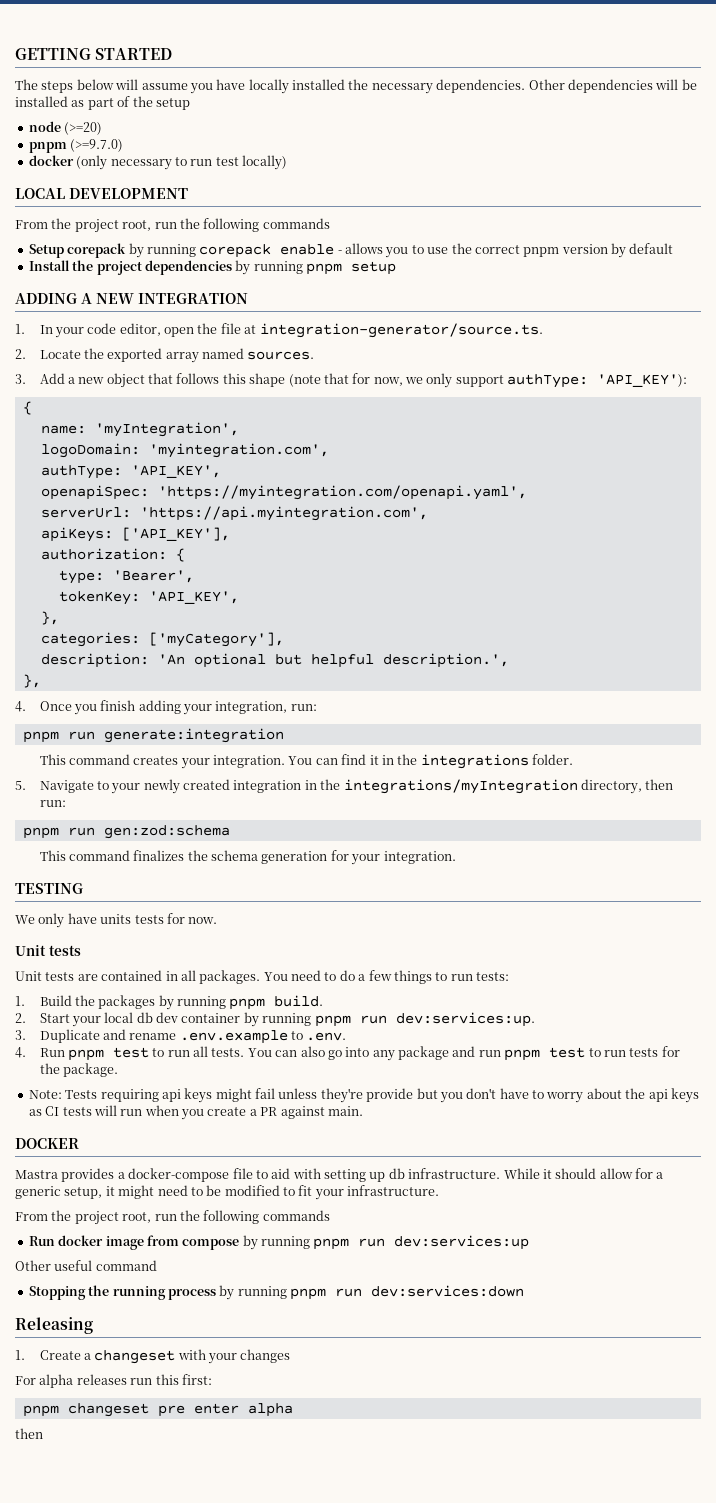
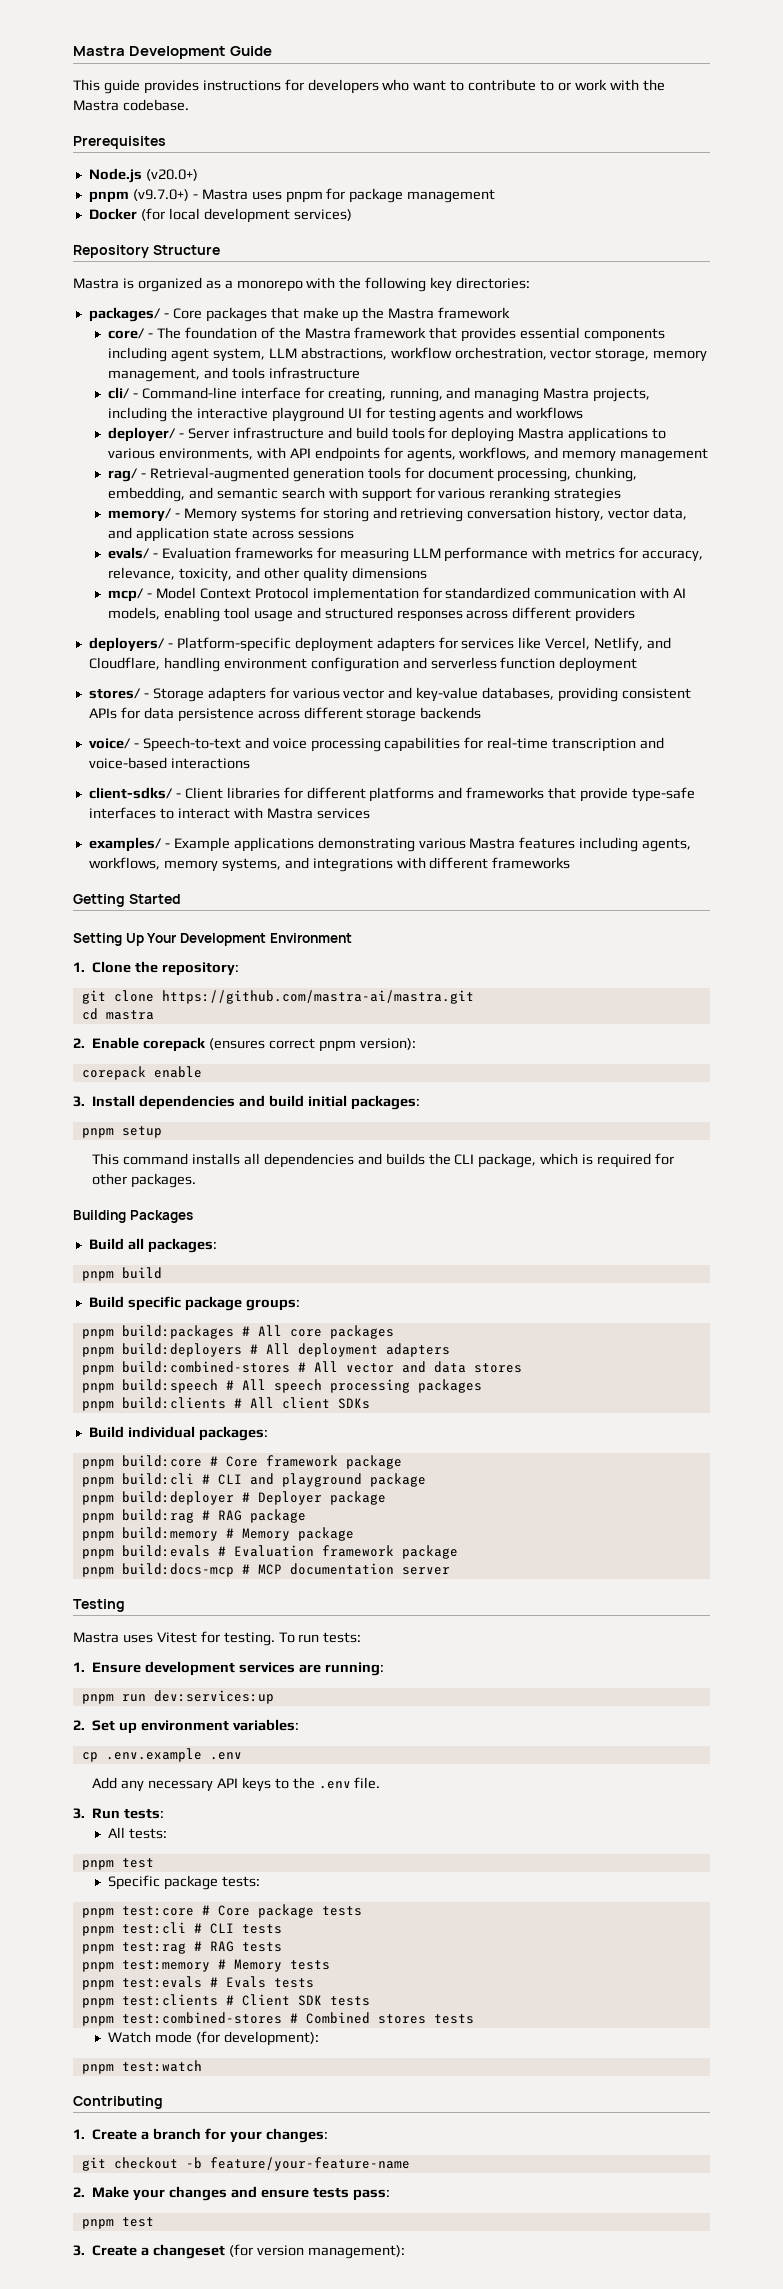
- GETTING STARTED
- The steps below will assume you have locally installed the necessary dependencies. Other dependencies will be installed as part of the setup
- node (>=20)
- pnpm (>=9.7.0)
- docker (only necessary to run test locally)
- LOCAL DEVELOPMENT
- From the project root, run the following commands
- Setup corepack by running corepack enable - allows you to use the correct pnpm version by default
- Install the project dependencies by running pnpm setup
- ADDING A NEW INTEGRATION
- 1. In your code editor, open the file at integration-generator/source.ts.
- 2. Locate the exported array named sources.
- 3. Add a new object that follows this shape (note that for now, we only support authType: 'API_KEY'):
- {
- name: 'myIntegration',
- logoDomain: 'myintegration.com',
- authType: 'API_KEY',
- openapiSpec: 'https://myintegration.com/openapi.yaml',
- serverUrl: 'https://api.myintegration.com',
- apiKeys: ['API_KEY'],
- authorization: {
- type: 'Bearer',
- tokenKey: 'API_KEY',
- },
- categories: ['myCategory'],
- description: 'An optional but helpful description.',
- },
- 4. Once you finish adding your integration, run:
- pnpm run generate:integration
- This command creates your integration. You can find it in the integrations folder.
- 5. Navigate to your newly created integration in the integrations/myIntegration directory, then run:
- pnpm run gen:zod:schema
- This command finalizes the schema generation for your integration.
- TESTING
- We only have units tests for now.
- Unit tests
- Unit tests are contained in all packages. You need to do a few things to run tests:
- 1. Build the packages by running pnpm build.
- 2. Start your local db dev container by running pnpm run dev:services:up.
- 3. Duplicate and rename .env.example to .env.
- 4. Run pnpm test to run all tests. You can also go into any package and run pnpm test to run tests for the package.
- Note: Tests requiring api keys might fail unless they're provide but you don't have to worry about the api keys as CI tests will run when you create a PR against main.
- DOCKER
- Mastra provides a docker-compose file to aid with setting up db infrastructure. While it should allow for a generic setup, it might need to be modified to fit your infrastructure.
- From the project root, run the following commands
- Run docker image from compose by running pnpm run dev:services:up
- Other useful command
- Stopping the running process by running pnpm run dev:services:down
- Releasing
- 1. Create a changeset with your changes
- For alpha releases run this first:
- pnpm changeset pre enter alpha
- then
+ Mastra Development Guide
+ This guide provides instructions for developers who want to contribute to or work with the Mastra codebase.
+ Prerequisites
+ Node.js (v20.0+)
+ pnpm (v9.7.0+) - Mastra uses pnpm for package management
+ Docker (for local development services)
+ Repository Structure
+ Mastra is organized as a monorepo with the following key directories:
+ packages/ - Core packages that make up the Mastra framework
+ core/ - The foundation of the Mastra framework that provides essential components including agent system, LLM abstractions, workflow orchestration, vector storage, memory management, and tools infrastructure
+ cli/ - Command-line interface for creating, running, and managing Mastra projects, including the interactive playground UI for testing agents and workflows
+ deployer/ - Server infrastructure and build tools for deploying Mastra applications to various environments, with API endpoints for agents, workflows, and memory management
+ rag/ - Retrieval-augmented generation tools for document processing, chunking, embedding, and semantic search with support for various reranking strategies
+ memory/ - Memory systems for storing and retrieving conversation history, vector data, and application state across sessions
+ evals/ - Evaluation frameworks for measuring LLM performance with metrics for accuracy, relevance, toxicity, and other quality dimensions
+ mcp/ - Model Context Protocol implementation for standardized communication with AI models, enabling tool usage and structured responses across different providers
+ deployers/ - Platform-specific deployment adapters for services like Vercel, Netlify, and Cloudflare, handling environment configuration and serverless function deployment
+ stores/ - Storage adapters for various vector and key-value databases, providing consistent APIs for data persistence across different storage backends
+ voice/ - Speech-to-text and voice processing capabilities for real-time transcription and voice-based interactions
+ client-sdks/ - Client libraries for different platforms and frameworks that provide type-safe interfaces to interact with Mastra services
+ examples/ - Example applications demonstrating various Mastra features including agents, workflows, memory systems, and integrations with different frameworks
+ Getting Started
+ Setting Up Your Development Environment
+ 1. Clone the repository:
+ git clone https://github.com/mastra-ai/mastra.git
+ cd mastra
+ 2. Enable corepack (ensures correct pnpm version):
+ corepack enable
+ 3. Install dependencies and build initial packages:
+ pnpm setup
+ This command installs all dependencies and builds the CLI package, which is required for other packages.
+ Building Packages
+ Build all packages:
+ pnpm build
+ Build specific package groups:
+ pnpm build:packages # All core packages
+ pnpm build:deployers # All deployment adapters
+ pnpm build:combined-stores # All vector and data stores
+ pnpm build:speech # All speech processing packages
+ pnpm build:clients # All client SDKs
+ Build individual packages:
+ pnpm build:core # Core framework package
+ pnpm build:cli # CLI and playground package
+ pnpm build:deployer # Deployer package
+ pnpm build:rag # RAG package
+ pnpm build:memory # Memory package
+ pnpm build:evals # Evaluation framework package
+ pnpm build:docs-mcp # MCP documentation server
+ Testing
+ Mastra uses Vitest for testing. To run tests:
+ 1. Ensure development services are running:
+ pnpm run dev:services:up
+ 2. Set up environment variables:
+ cp .env.example .env
+ Add any necessary API keys to the .env file.
+ 3. Run tests:
+ All tests:
+ pnpm test
+ Specific package tests:
+ pnpm test:core # Core package tests
+ pnpm test:cli # CLI tests
+ pnpm test:rag # RAG tests
+ pnpm test:memory # Memory tests
+ pnpm test:evals # Evals tests
+ pnpm test:clients # Client SDK tests
+ pnpm test:combined-stores # Combined stores tests
+ Watch mode (for development):
+ pnpm test:watch
+ Contributing
+ 1. Create a branch for your changes:
+ git checkout -b feature/your-feature-name
+ 2. Make your changes and ensure tests pass:
+ pnpm test
+ 3. Create a changeset (for version management):

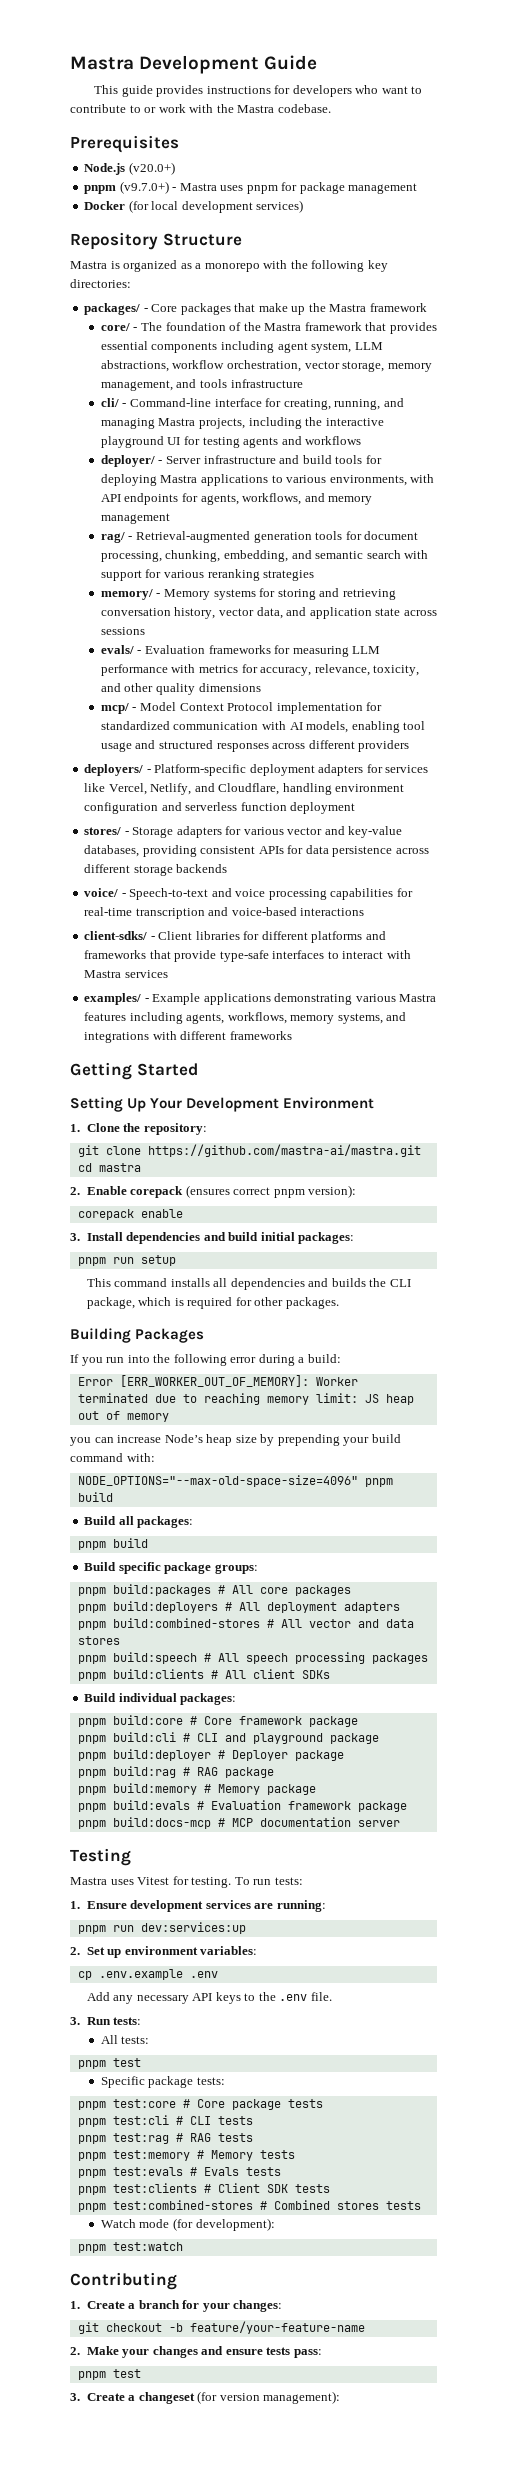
- pnpm setup
+ pnpm run setup
+ If you run into the following error during a build:
+ Error [ERR_WORKER_OUT_OF_MEMORY]: Worker terminated due to reaching memory limit: JS heap out of memory
+ you can increase Node’s heap size by prepending your build command with:
+ NODE_OPTIONS="--max-old-space-size=4096" pnpm build

